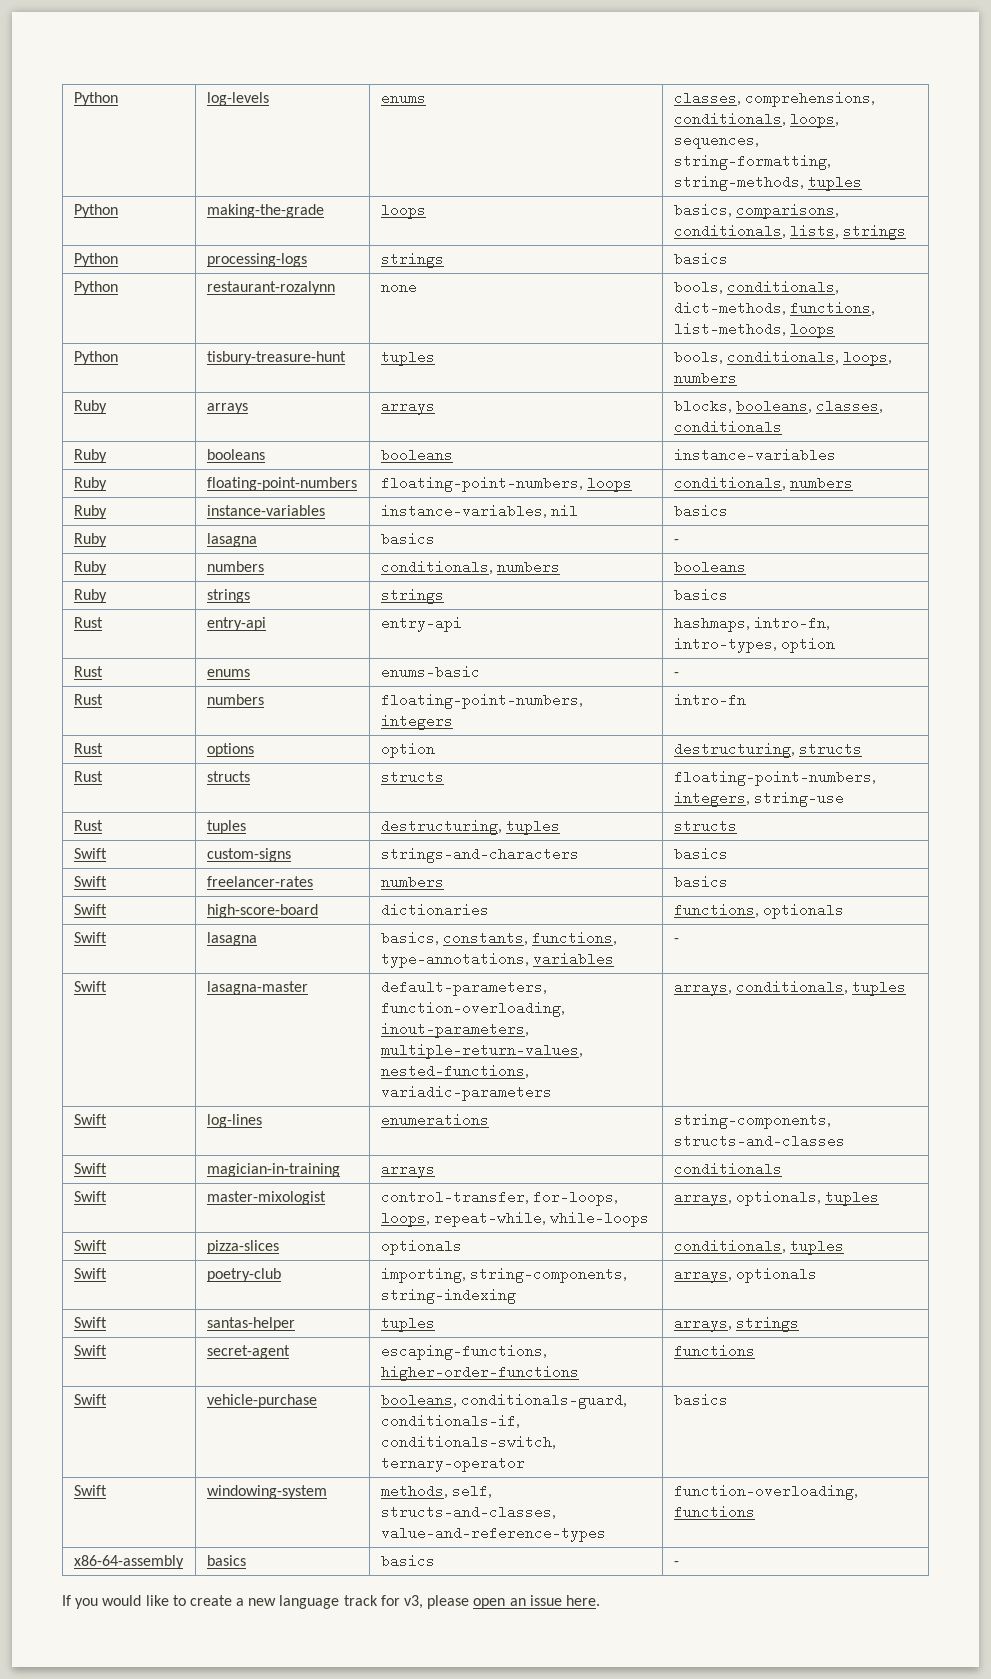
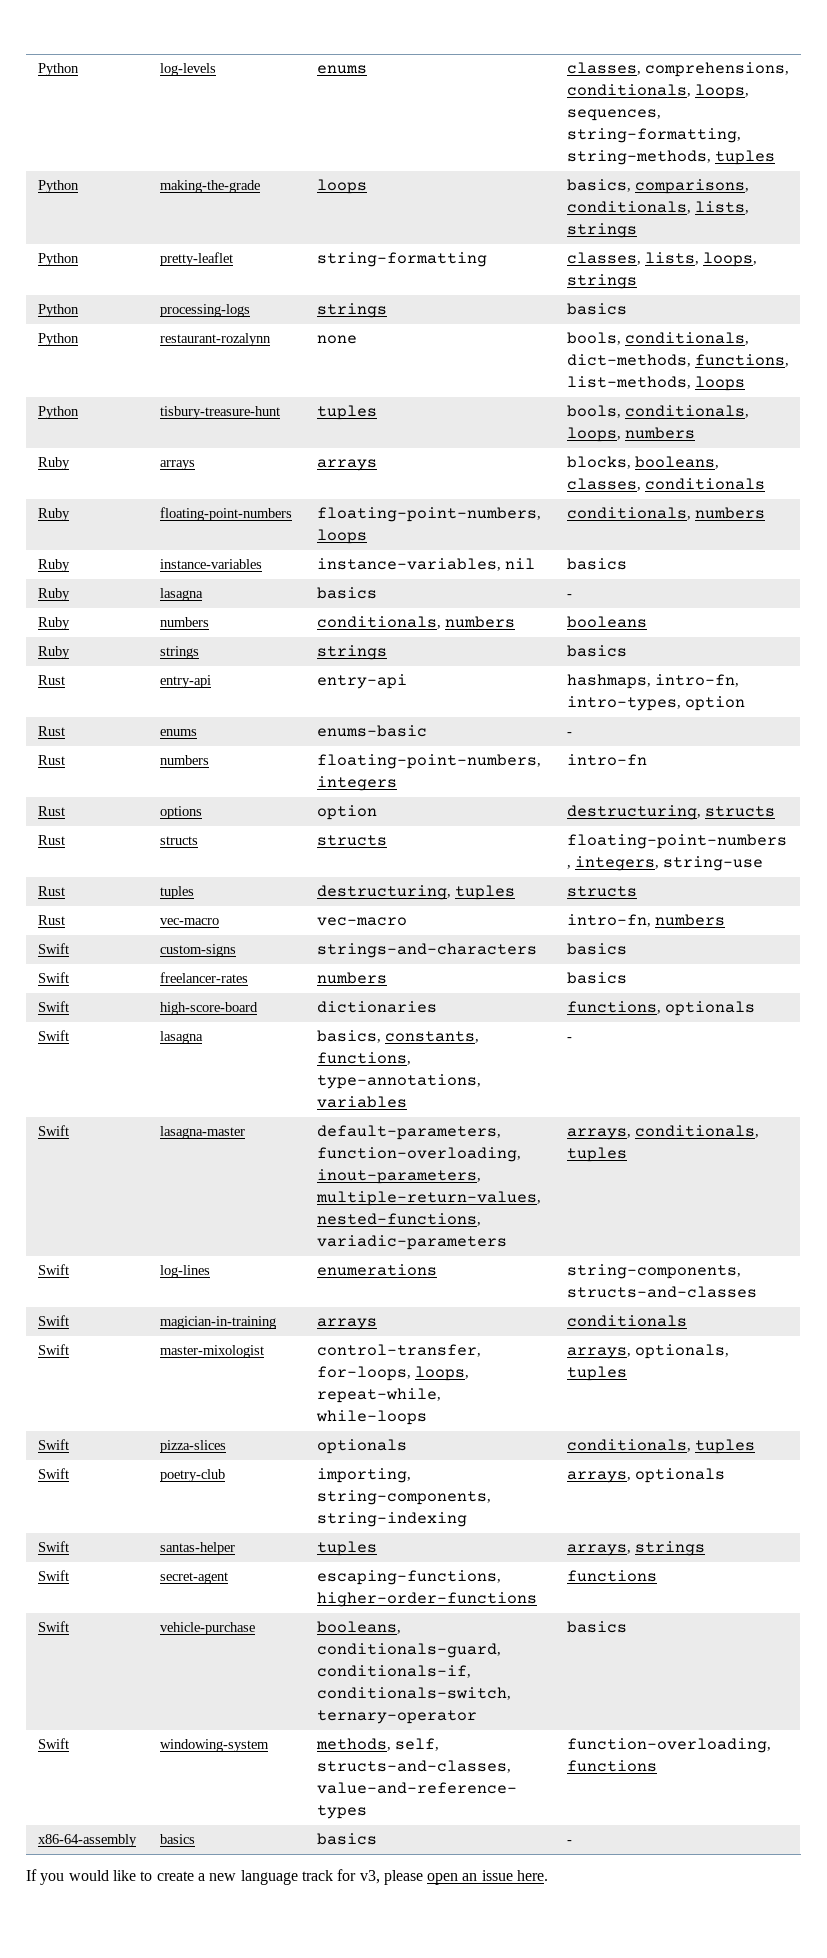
+ Python | pretty-leaflet | string-formatting | classes, lists, loops, strings
- Ruby | booleans | booleans | instance-variables
+ Rust | vec-macro | vec-macro | intro-fn, numbers

